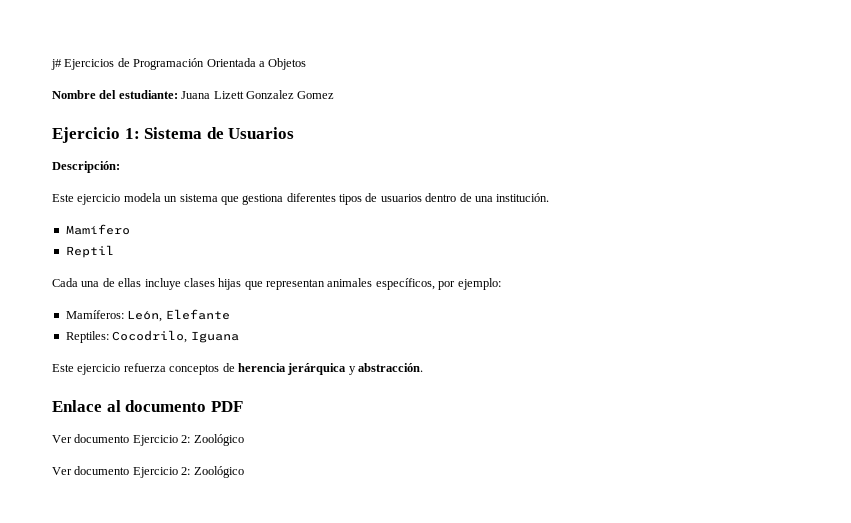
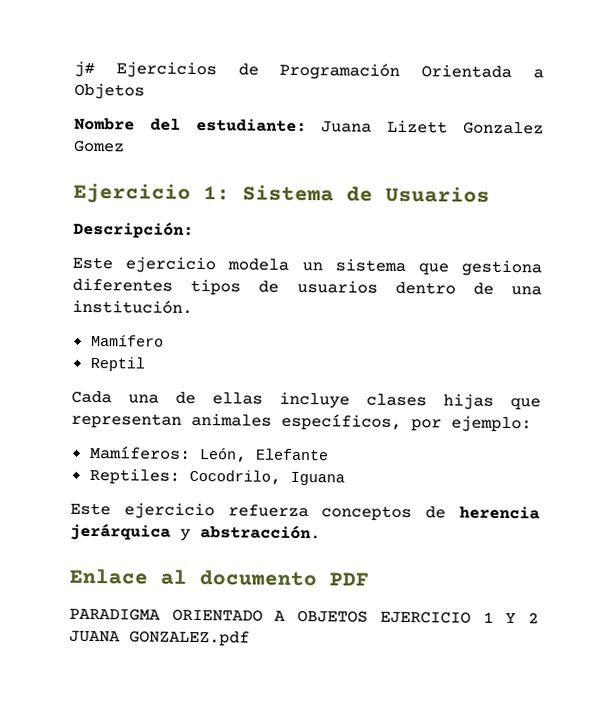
  Enlace al documento PDF
- Ver documento Ejercicio 2: Zoológico
- Ver documento Ejercicio 2: Zoológico
+ PARADIGMA ORIENTADO A OBJETOS EJERCICIO 1 Y 2 JUANA GONZALEZ.pdf

